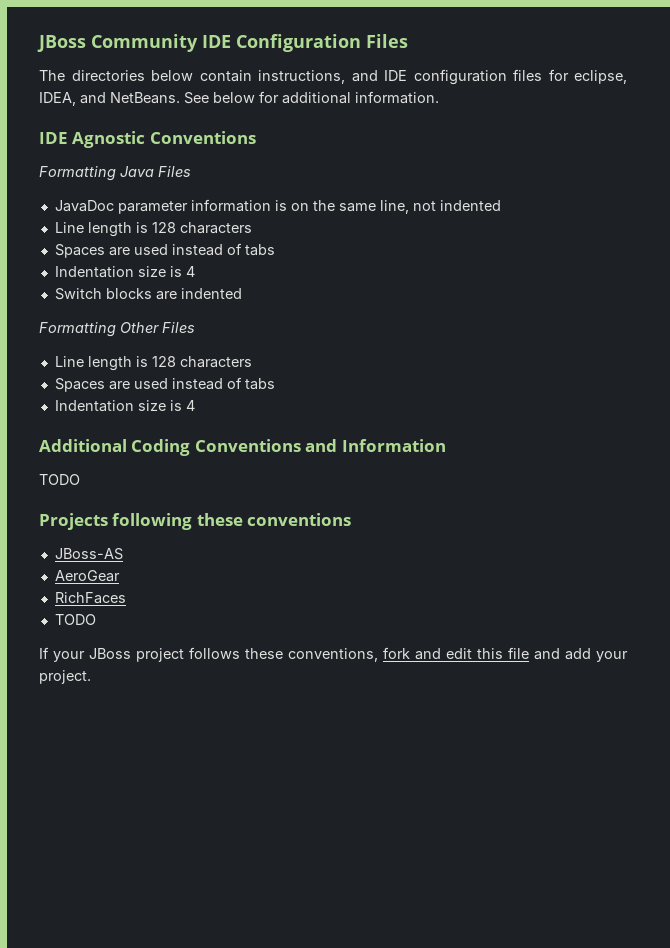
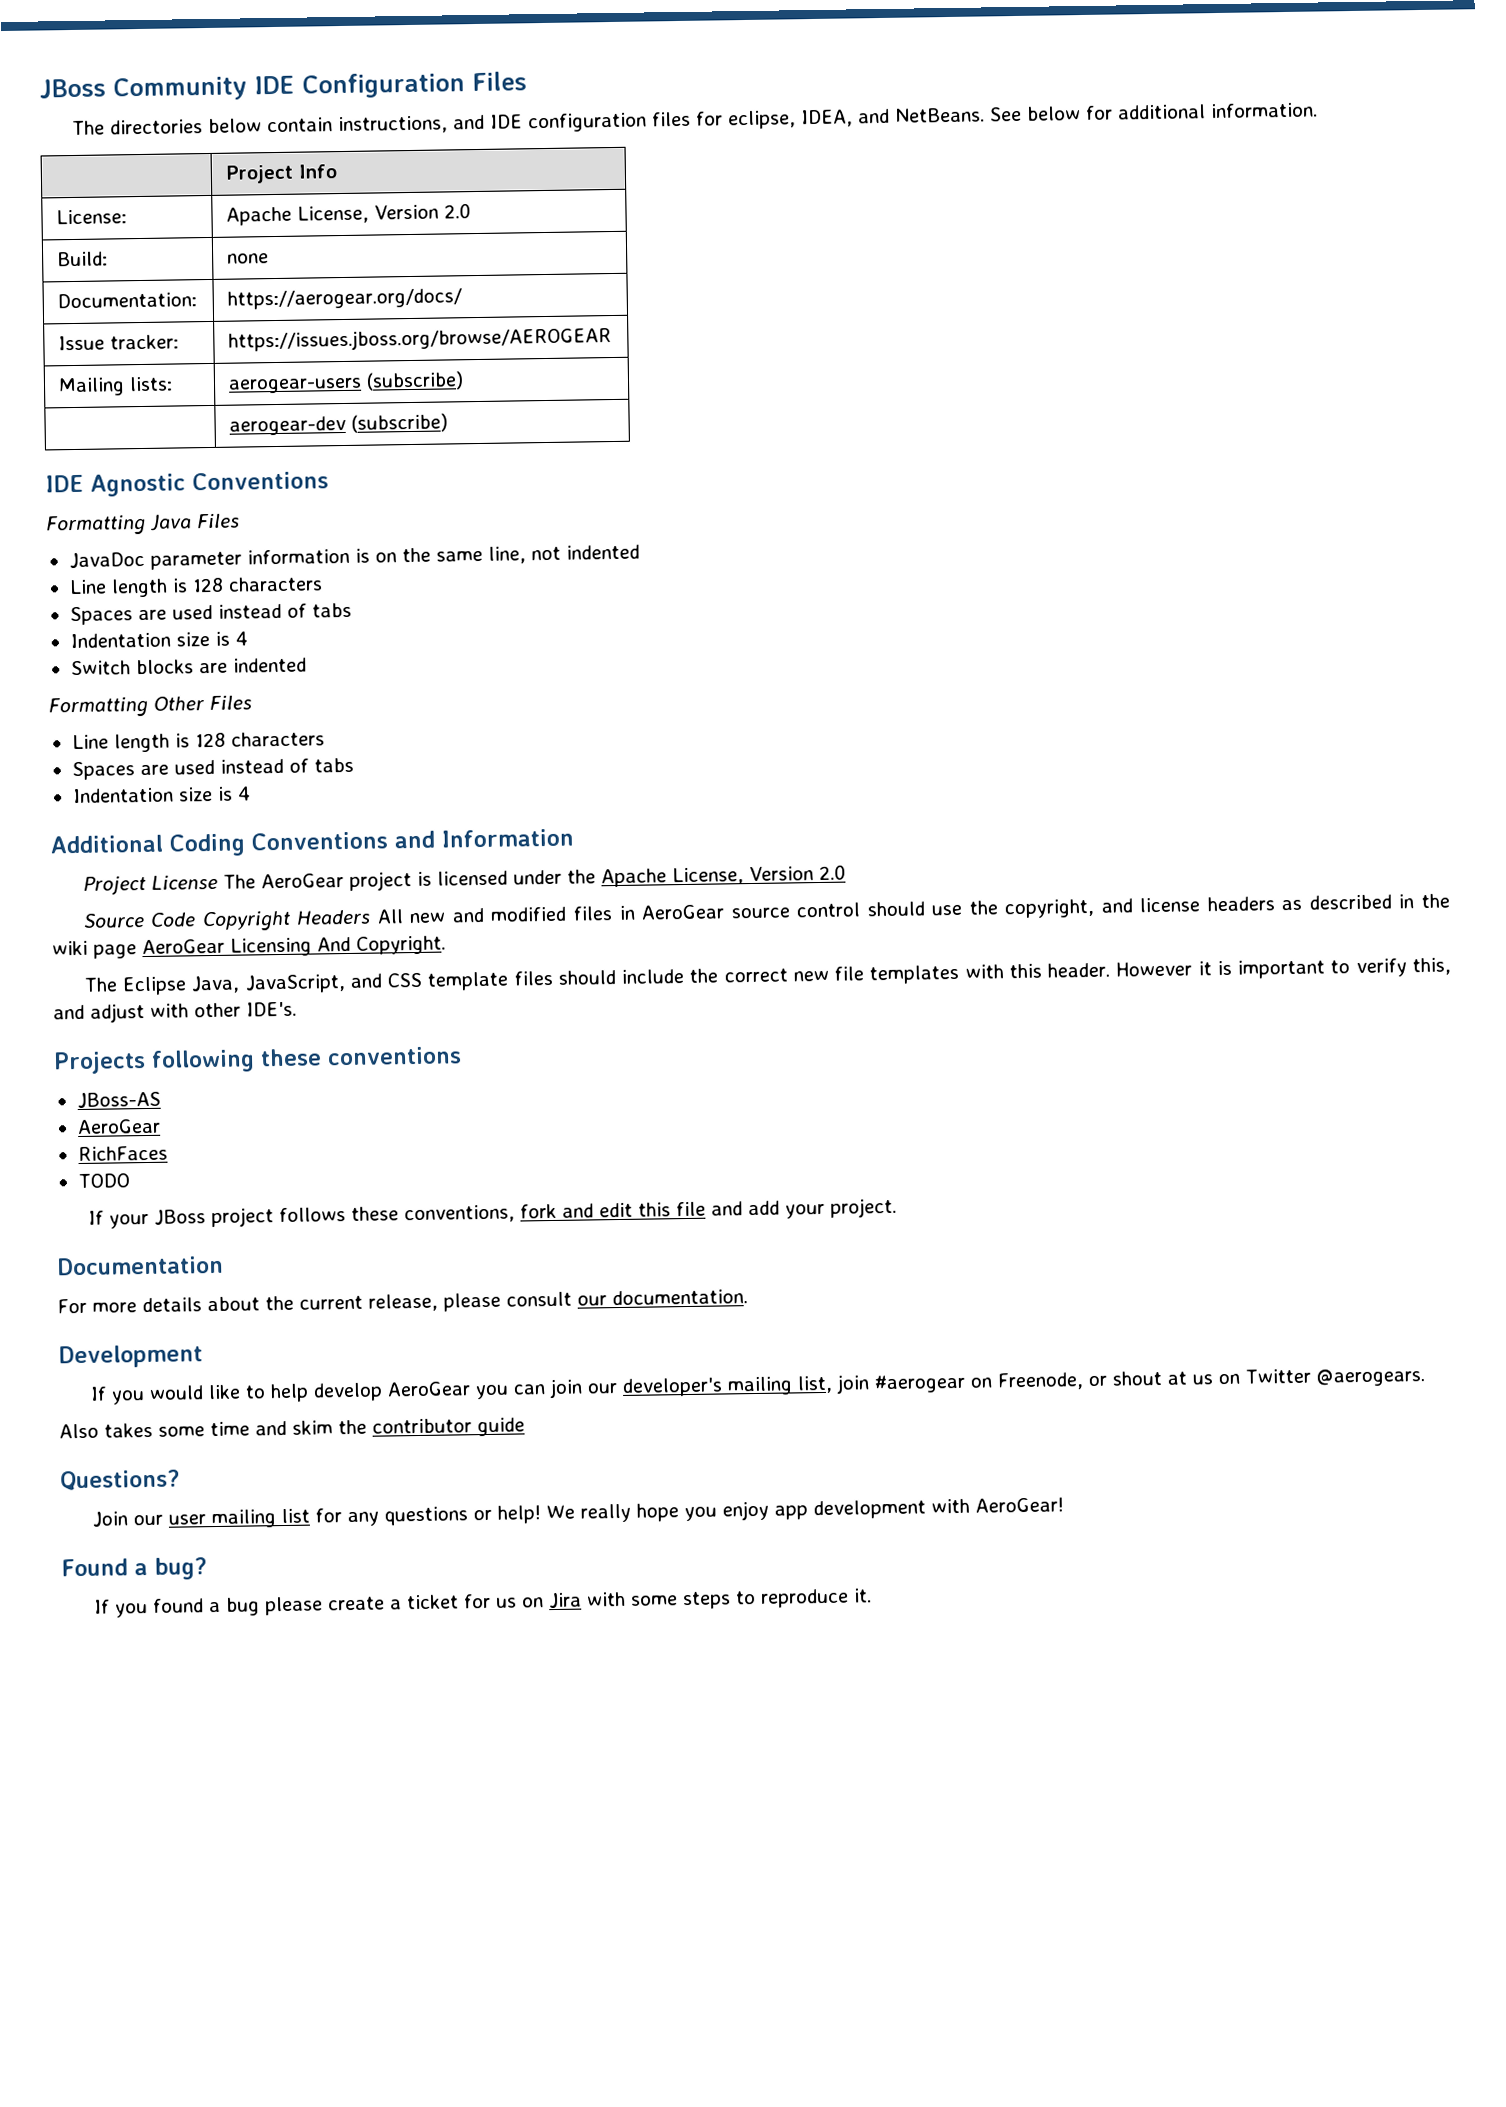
+ | Project Info
+ License: | Apache License, Version 2.0
+ Build: | none
+ Documentation: | https://aerogear.org/docs/
+ Issue tracker: | https://issues.jboss.org/browse/AEROGEAR
+ Mailing lists: | aerogear-users (subscribe)
+ | aerogear-dev (subscribe)
  Additional Coding Conventions and Information
- TODO
+ Project License The AeroGear project is licensed under the Apache License, Version 2.0
+ Source Code Copyright Headers All new and modified files in AeroGear source control should use the copyright, and license headers as described in the wiki page AeroGear Licensing And Copyright.
+ The Eclipse Java, JavaScript, and CSS template files should include the correct new file templates with this header. However it is important to verify this, and adjust with other IDE's.
+ Documentation
+ For more details about the current release, please consult our documentation.
+ Development
+ If you would like to help develop AeroGear you can join our developer's mailing list, join #aerogear on Freenode, or shout at us on Twitter @aerogears.
+ Also takes some time and skim the contributor guide
+ Questions?
+ Join our user mailing list for any questions or help! We really hope you enjoy app development with AeroGear!
+ Found a bug?
+ If you found a bug please create a ticket for us on Jira with some steps to reproduce it.

